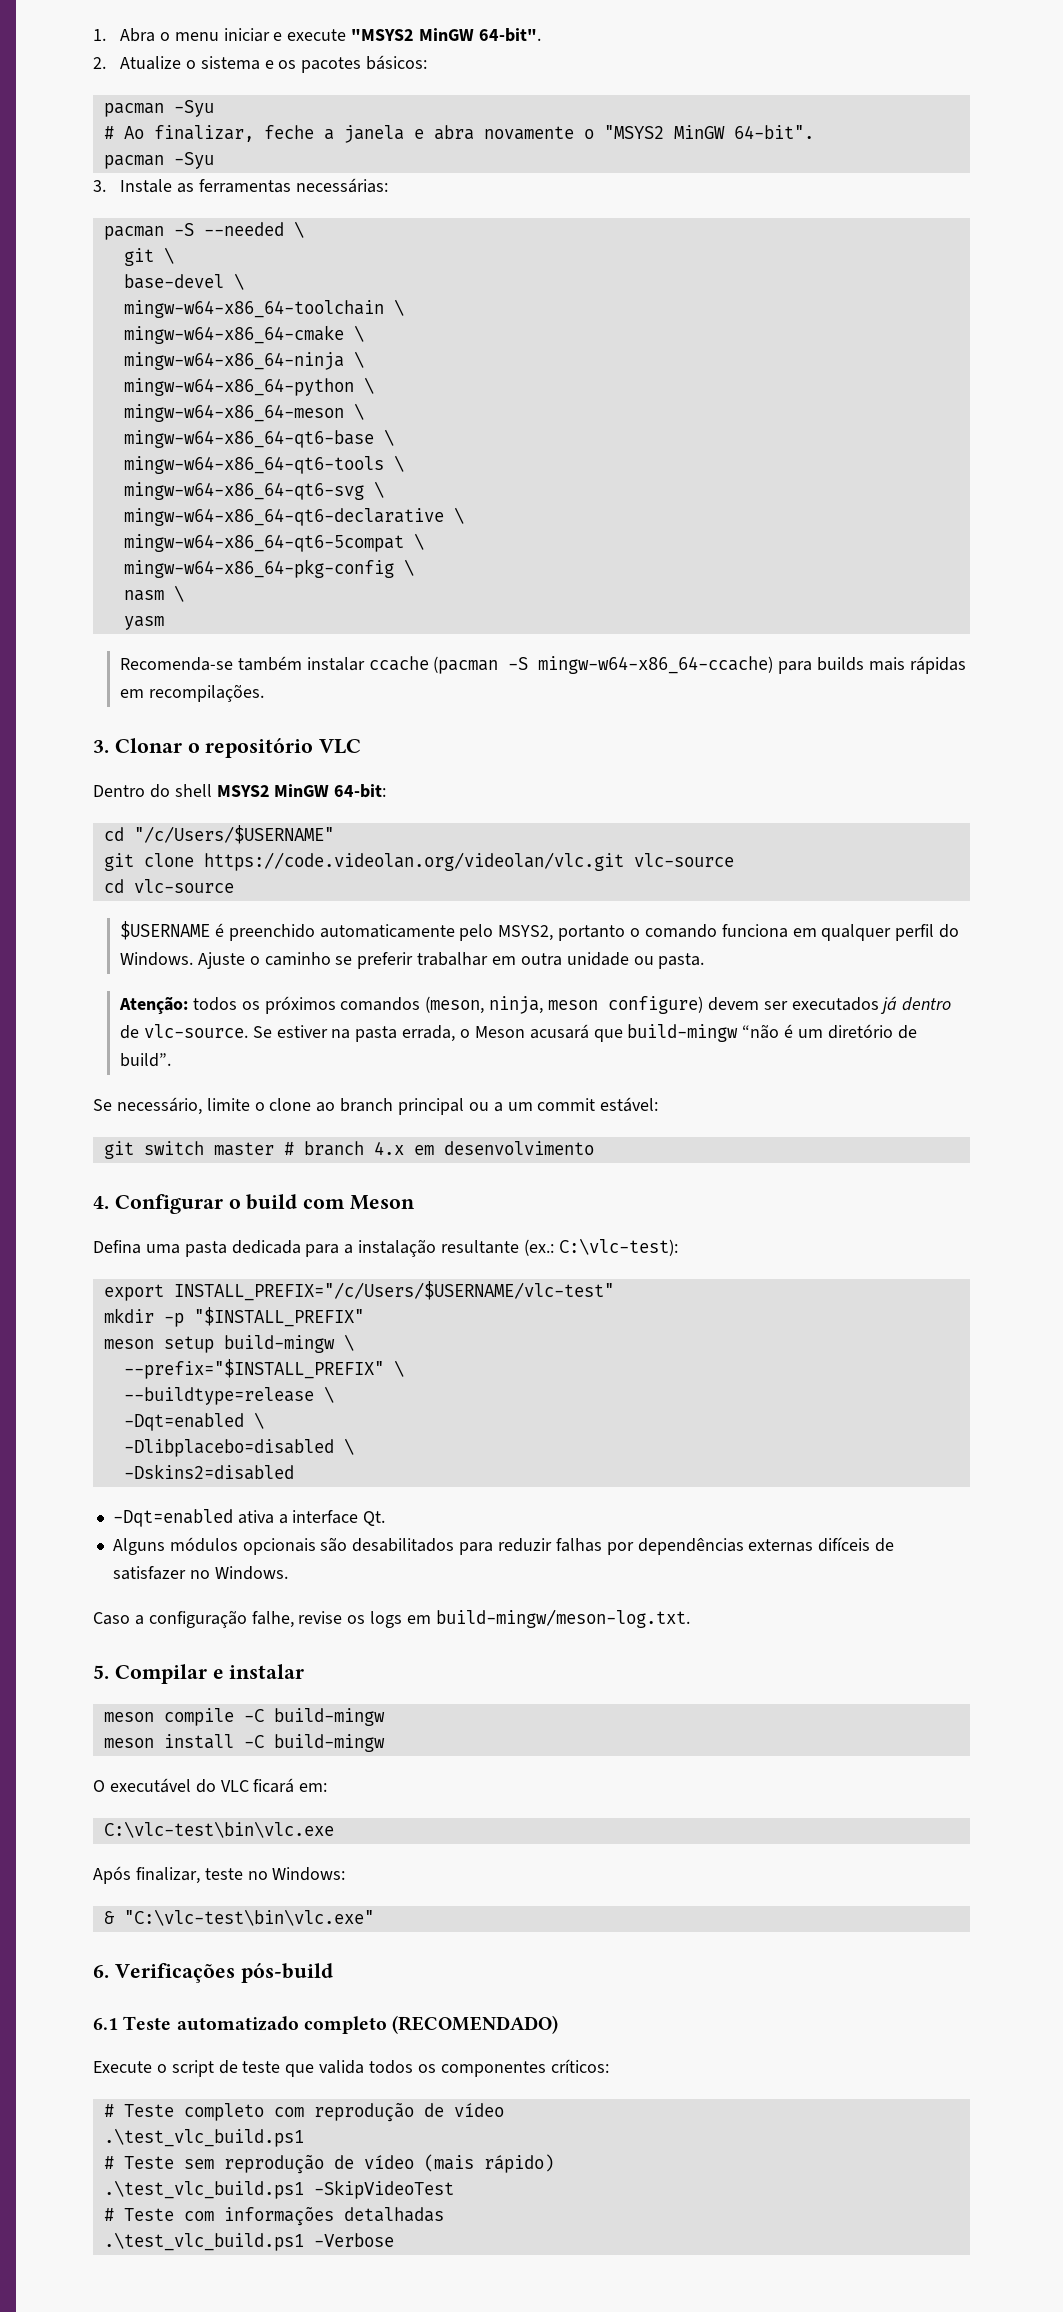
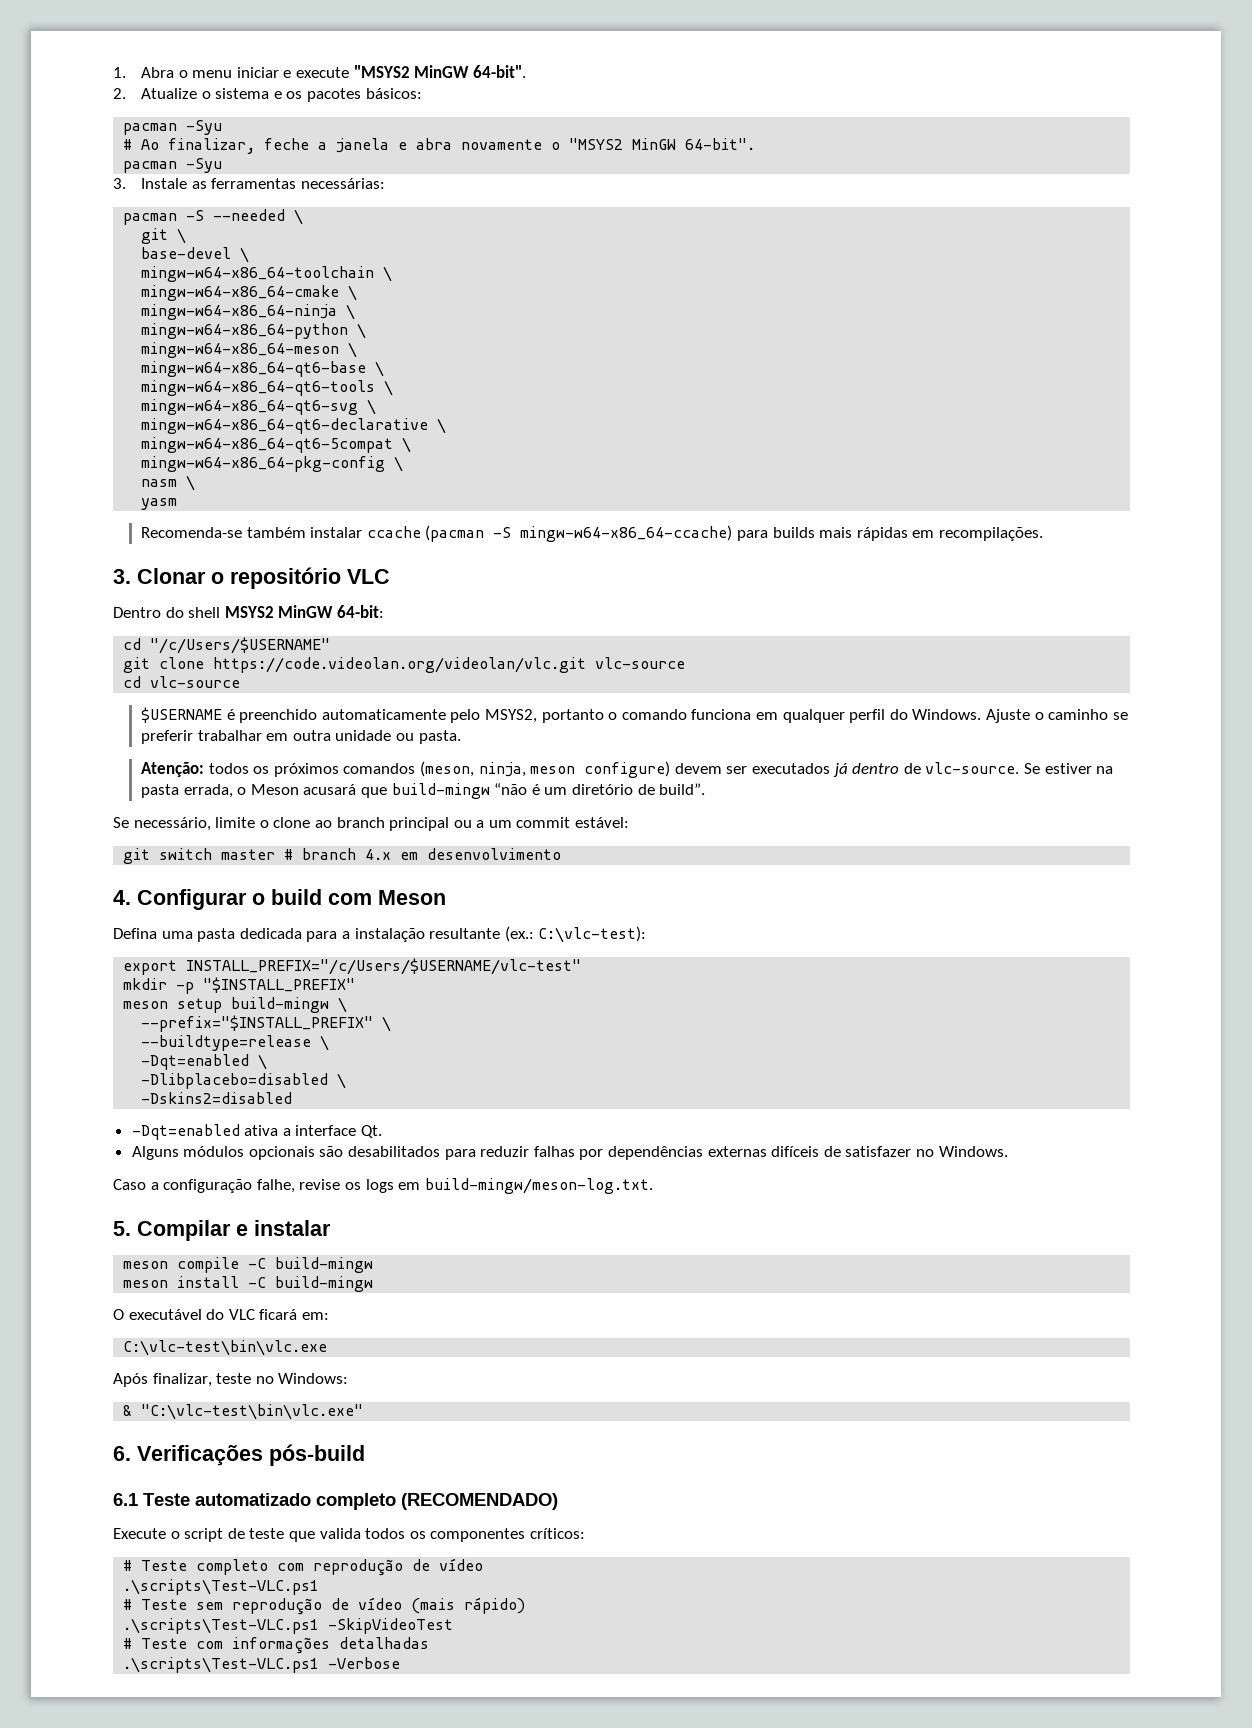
  # Teste completo com reprodução de vídeo
- .\test_vlc_build.ps1
+ .\scripts\Test-VLC.ps1
- .\test_vlc_build.ps1 -SkipVideoTest
+ .\scripts\Test-VLC.ps1 -SkipVideoTest
- .\test_vlc_build.ps1 -Verbose
+ .\scripts\Test-VLC.ps1 -Verbose

